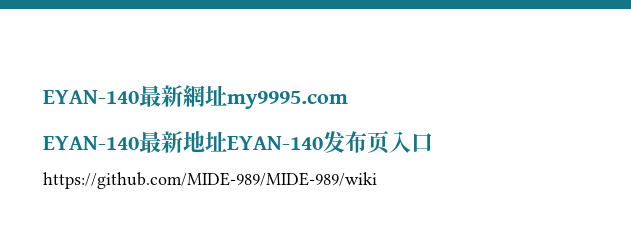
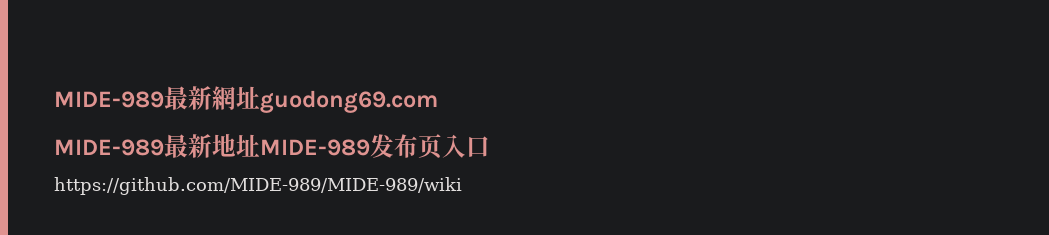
- EYAN-140最新網址my9995.com
- EYAN-140最新地址EYAN-140发布页入口
+ MIDE-989最新網址guodong69.com
+ MIDE-989最新地址MIDE-989发布页入口

